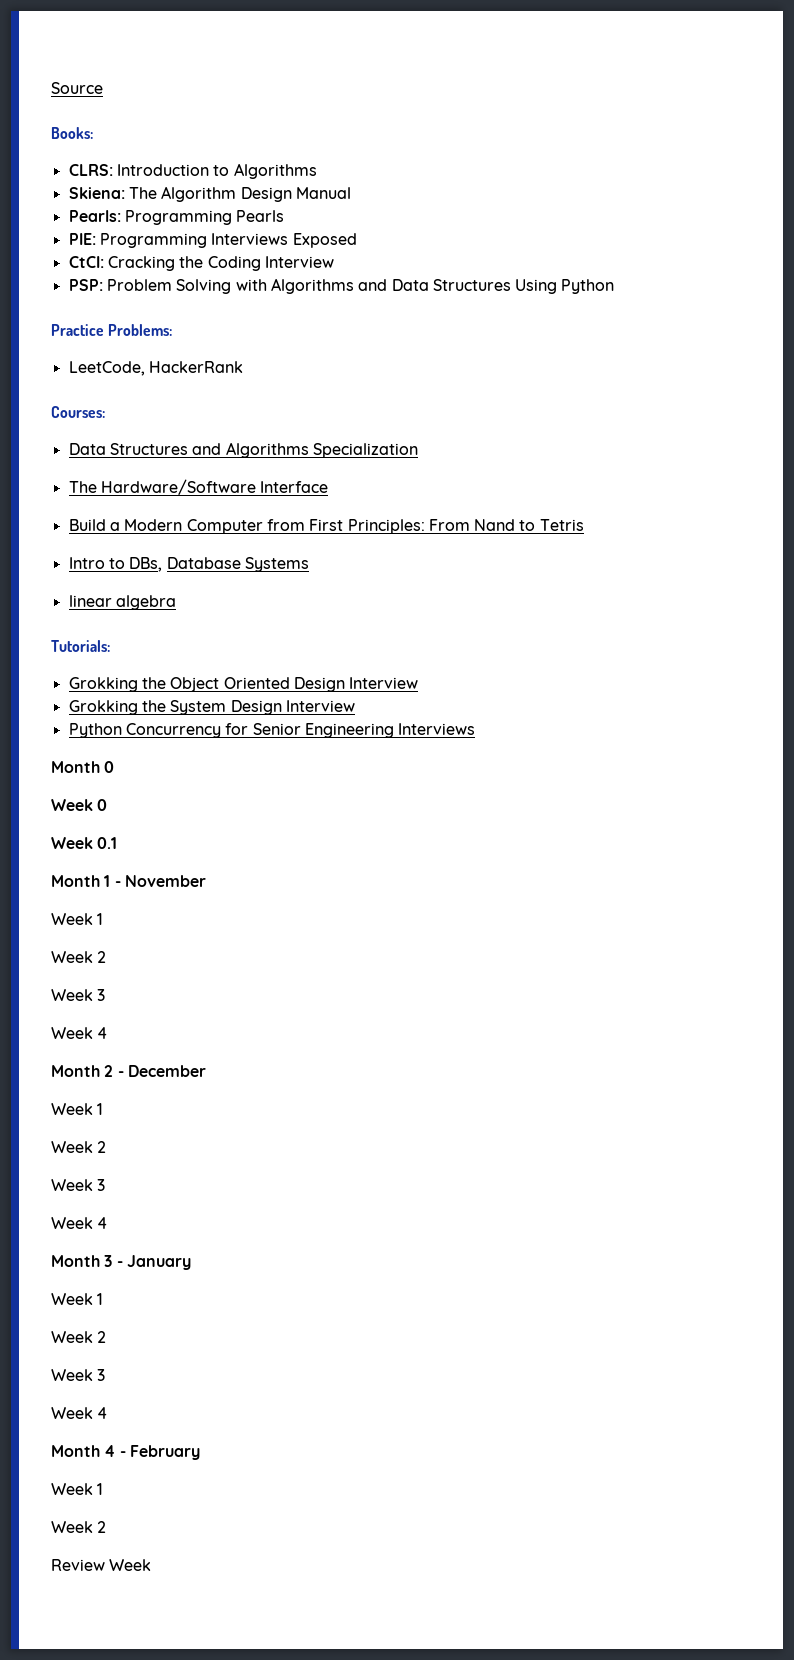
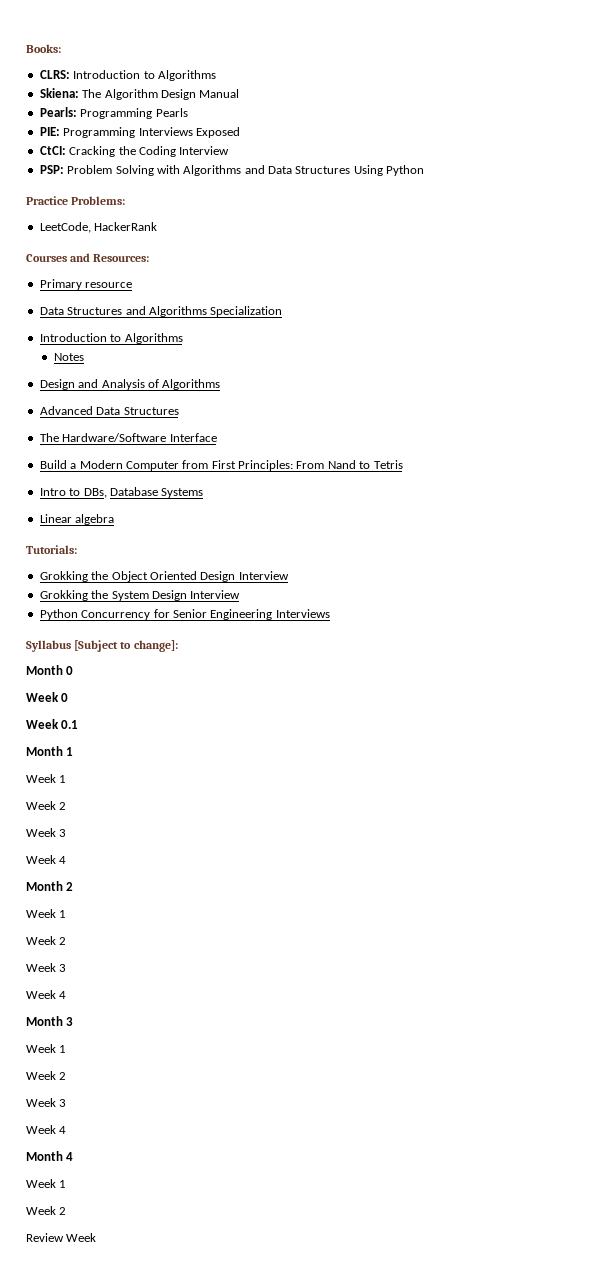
- Source
- Courses:
+ Courses and Resources:
+ Primary resource
  Data Structures and Algorithms Specialization
+ Introduction to Algorithms
+ Notes
+ Design and Analysis of Algorithms
+ Advanced Data Structures
- linear algebra
+ Linear algebra
+ Syllabus [Subject to change]:
- Month 1 - November
+ Month 1
- Month 2 - December
+ Month 2
- Month 3 - January
+ Month 3
- Month 4 - February
+ Month 4

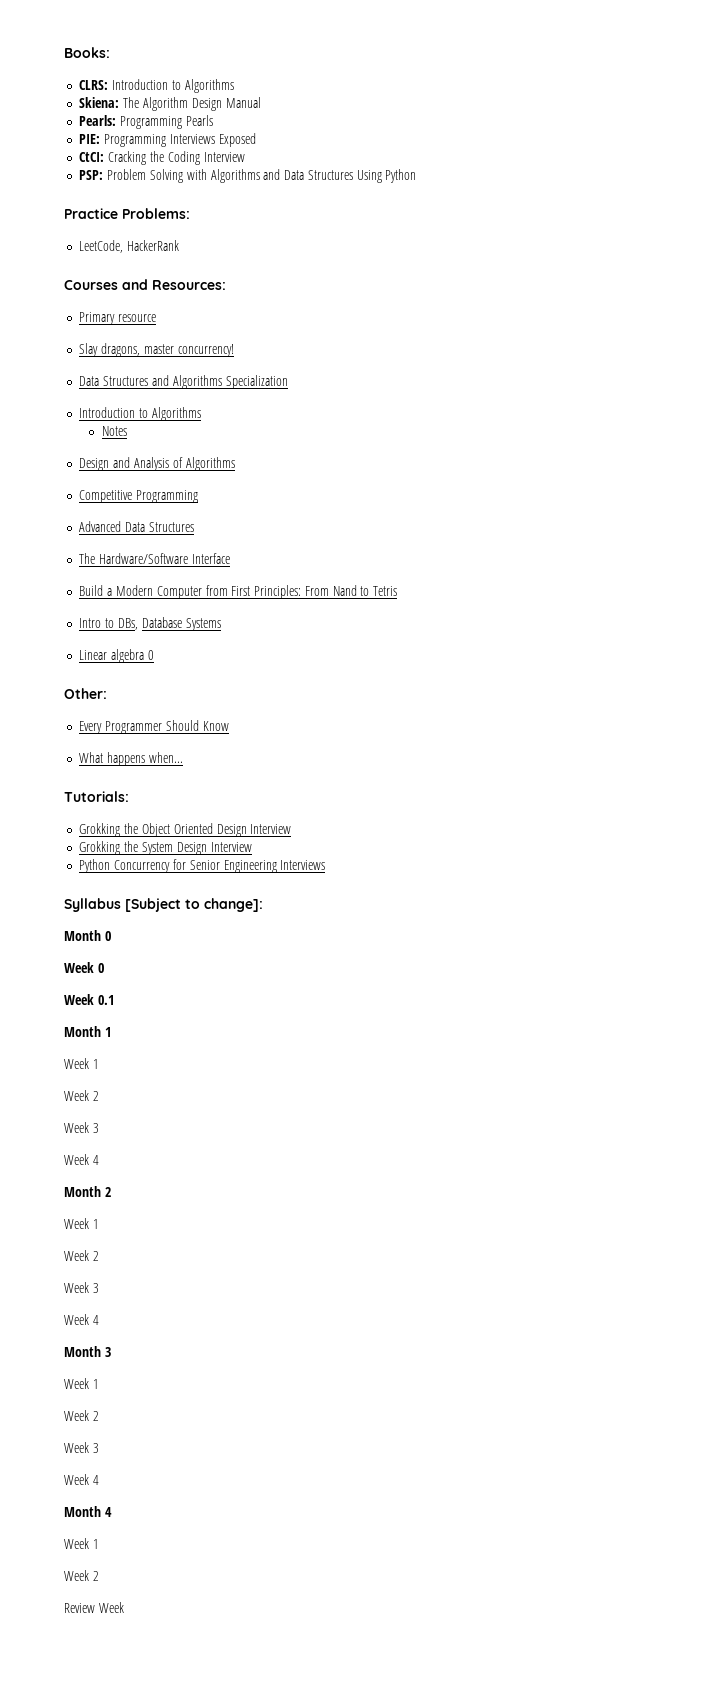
+ Slay dragons, master concurrency!
+ Competitive Programming
- Linear algebra
+ Linear algebra 0
+ Other:
+ Every Programmer Should Know
+ What happens when...

